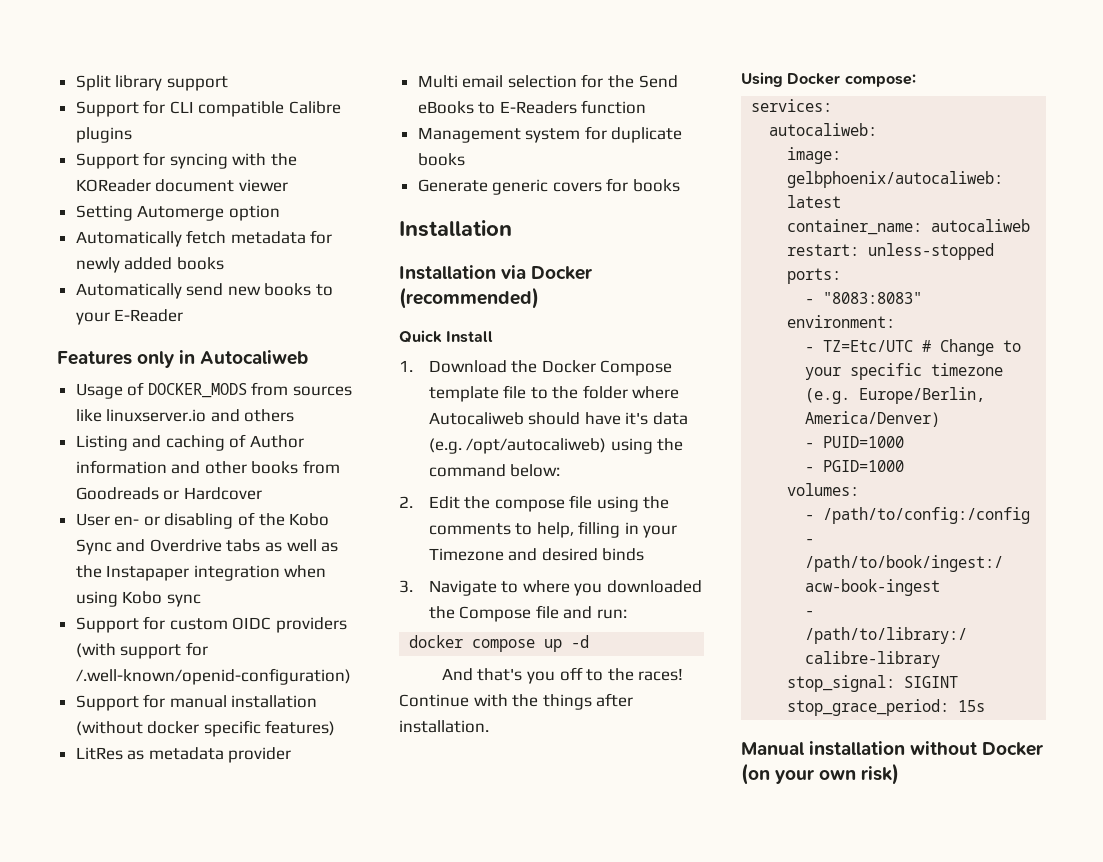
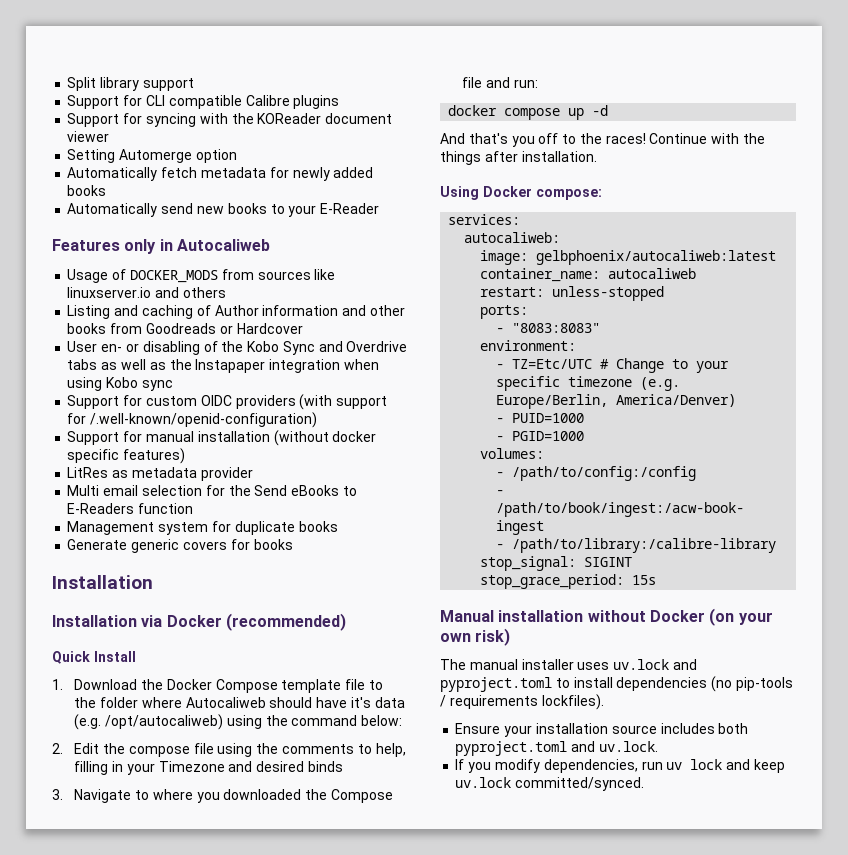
+ The manual installer uses uv.lock and pyproject.toml to install dependencies (no pip-tools / requirements lockfiles).
+ Ensure your installation source includes both pyproject.toml and uv.lock.
+ If you modify dependencies, run uv lock and keep uv.lock committed/synced.

